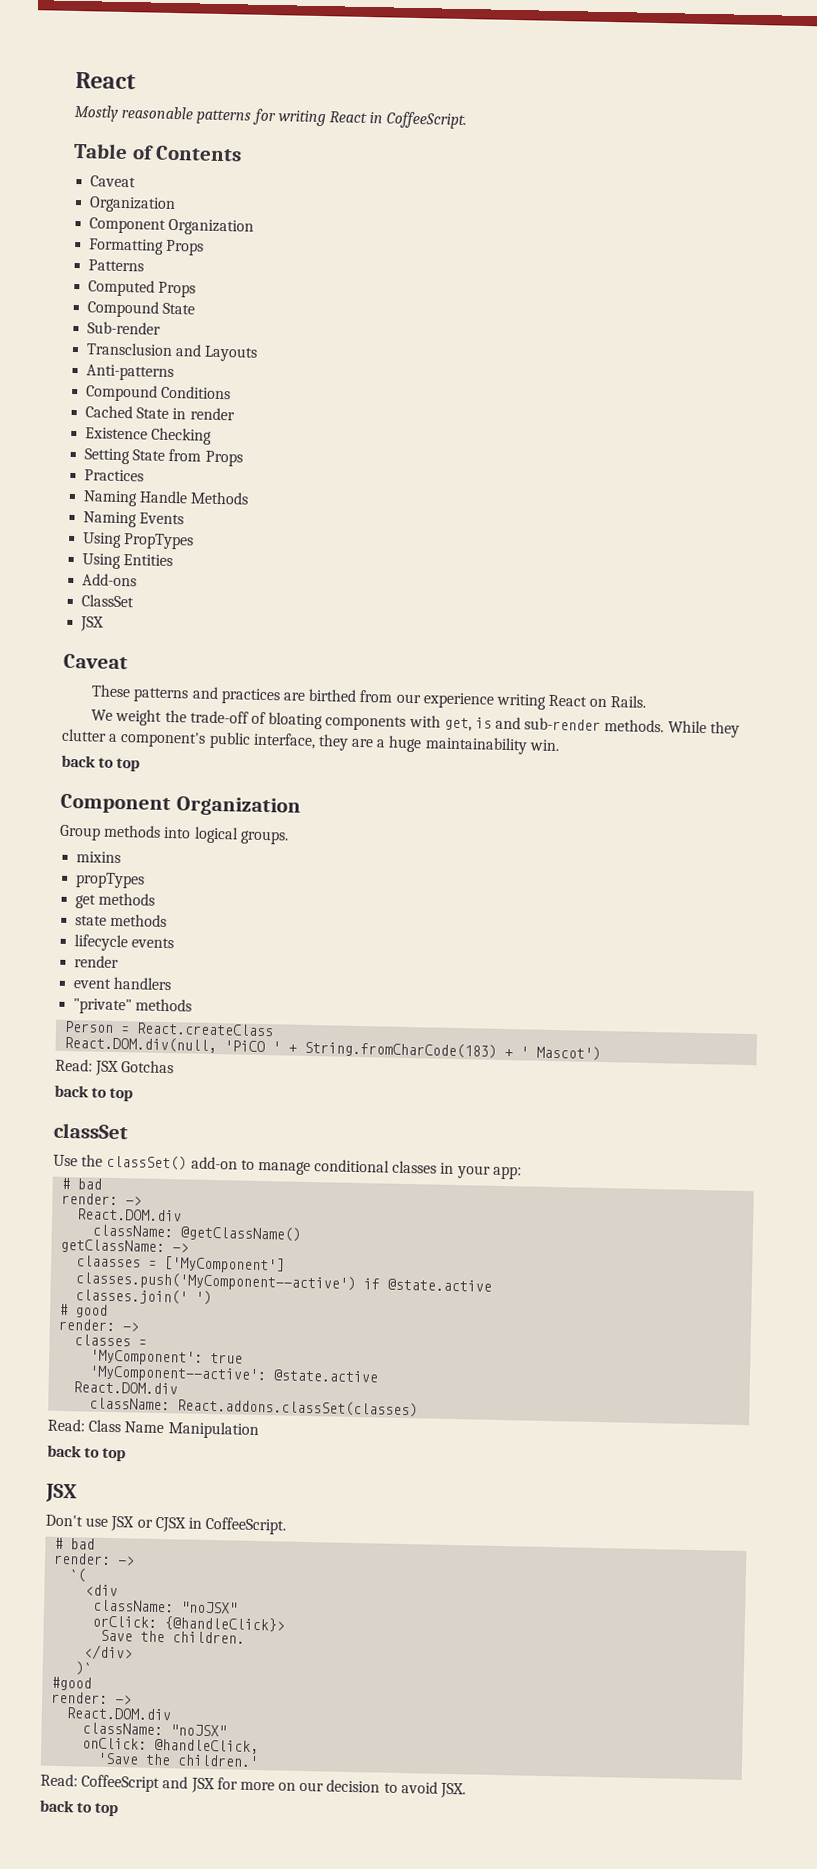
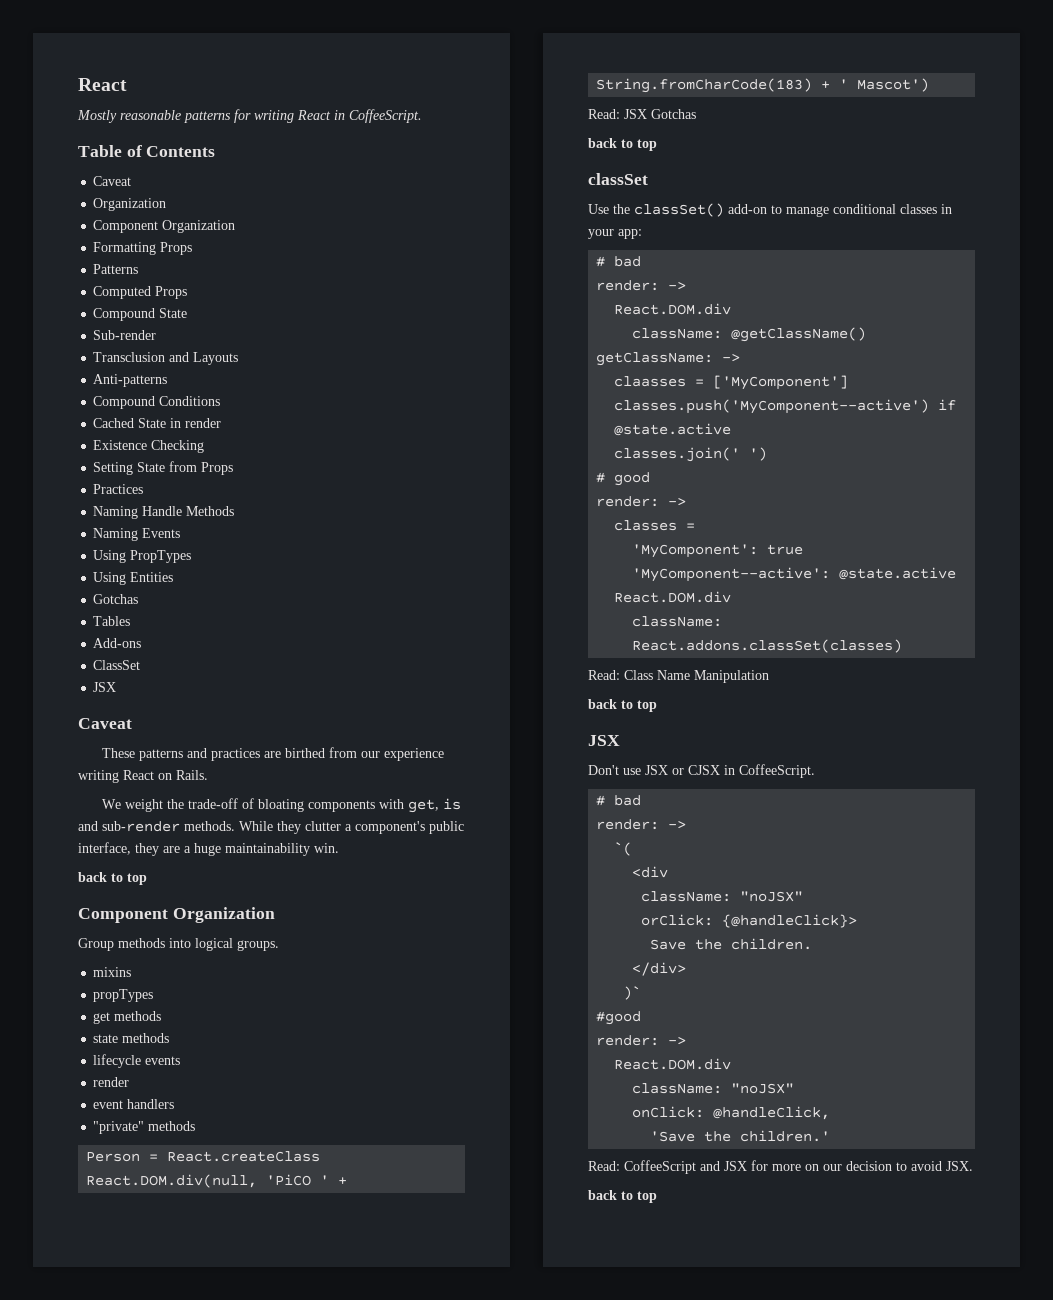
  Using Entities
+ Gotchas
+ Tables

